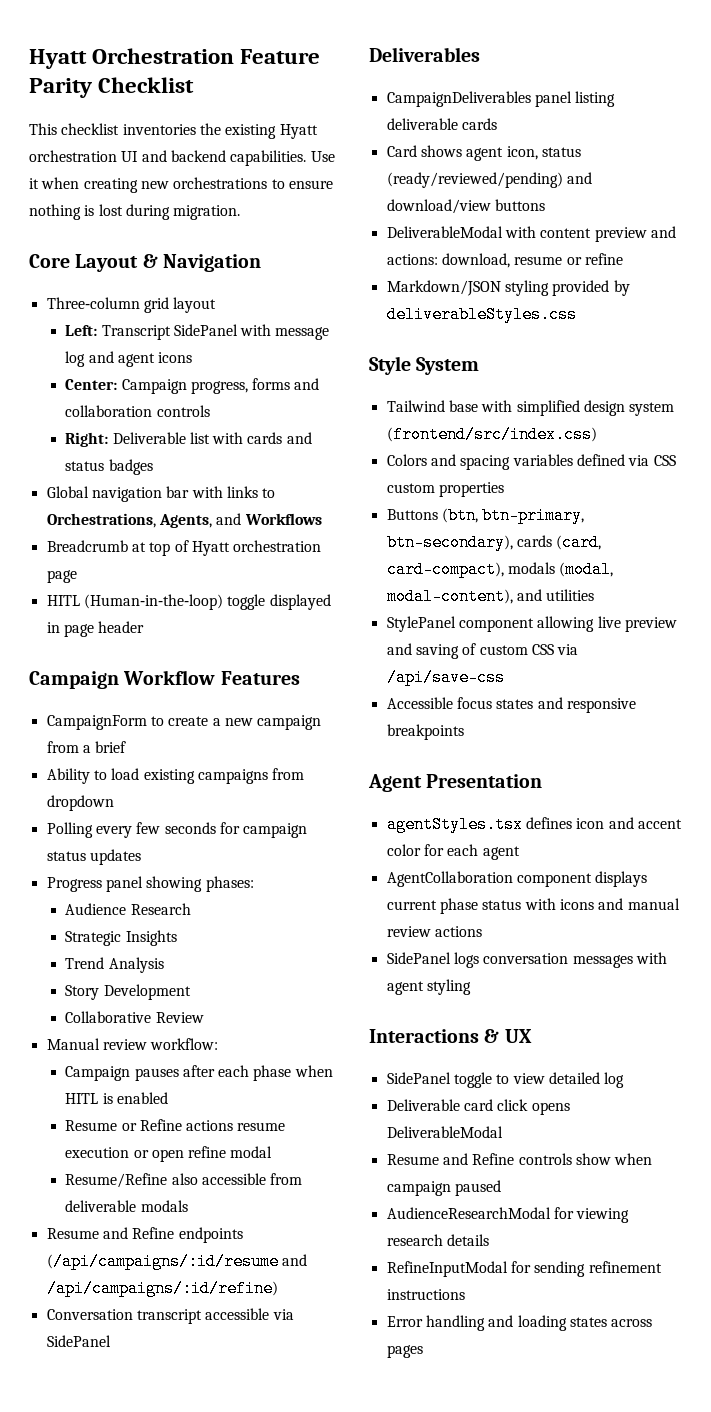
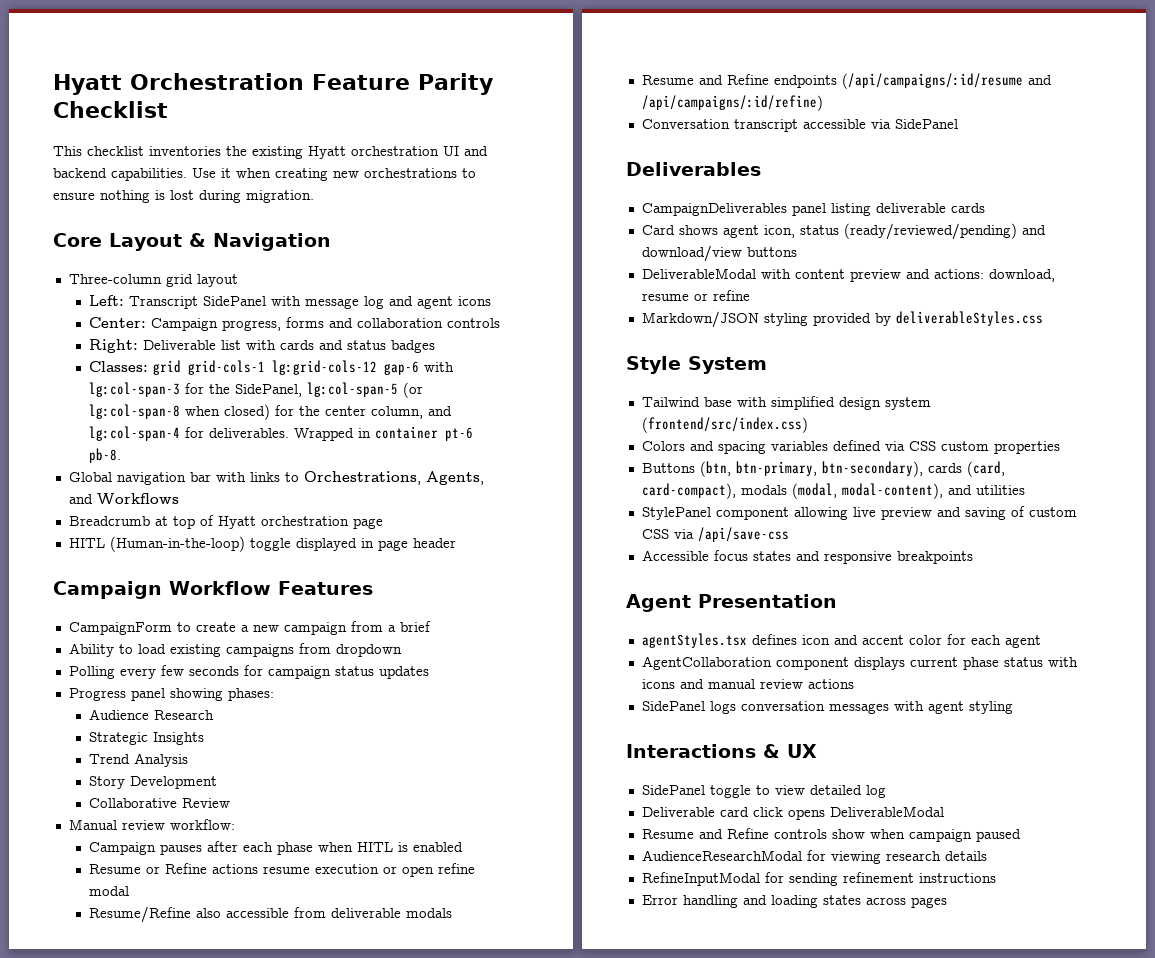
+ Classes: grid grid-cols-1 lg:grid-cols-12 gap-6 with lg:col-span-3 for the SidePanel, lg:col-span-5 (or lg:col-span-8 when closed) for the center column, and lg:col-span-4 for deliverables. Wrapped in container pt-6 pb-8.

